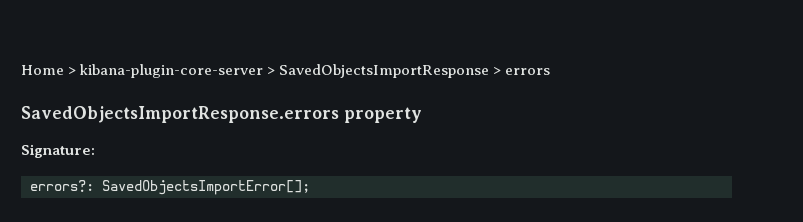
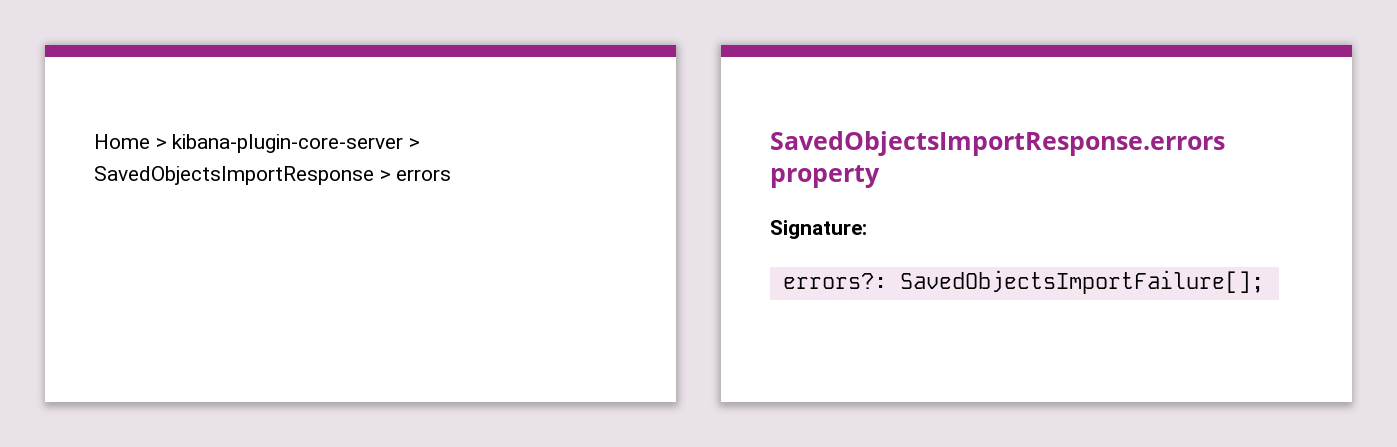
- errors?: SavedObjectsImportError[];
+ errors?: SavedObjectsImportFailure[];

